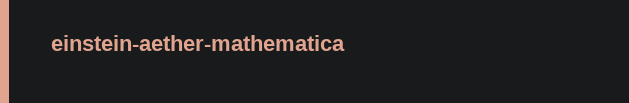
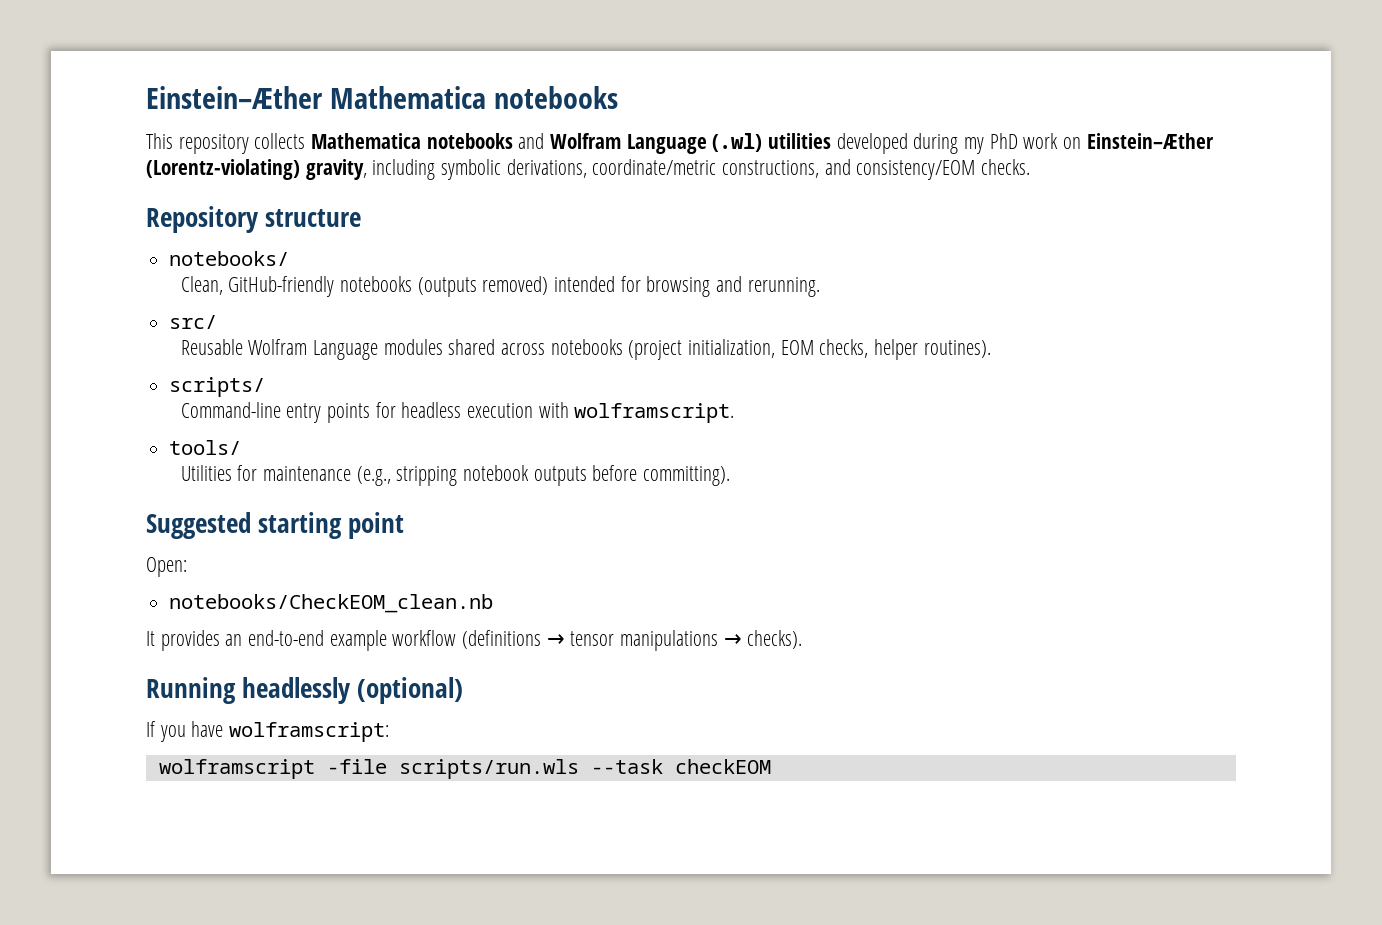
- einstein-aether-mathematica
+ Einstein–Æther Mathematica notebooks
+ This repository collects Mathematica notebooks and Wolfram Language (.wl) utilities developed during my PhD work on Einstein–Æther (Lorentz-violating) gravity, including symbolic derivations, coordinate/metric constructions, and consistency/EOM checks.
+ Repository structure
+ notebooks/
+ Clean, GitHub-friendly notebooks (outputs removed) intended for browsing and rerunning.
+ src/
+ Reusable Wolfram Language modules shared across notebooks (project initialization, EOM checks, helper routines).
+ scripts/
+ Command-line entry points for headless execution with wolframscript.
+ tools/
+ Utilities for maintenance (e.g., stripping notebook outputs before committing).
+ Suggested starting point
+ Open:
+ notebooks/CheckEOM_clean.nb
+ It provides an end-to-end example workflow (definitions → tensor manipulations → checks).
+ Running headlessly (optional)
+ If you have wolframscript:
+ wolframscript -file scripts/run.wls --task checkEOM

